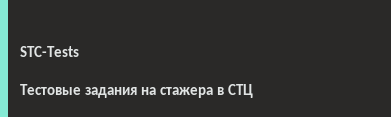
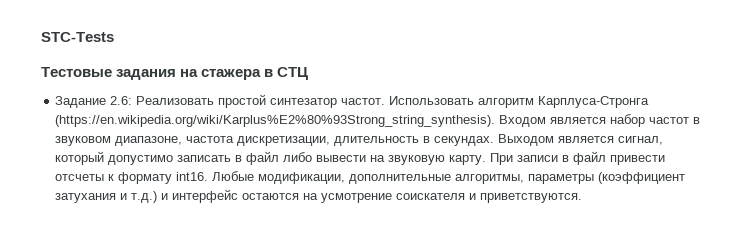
+ Задание 2.6: Реализовать простой синтезатор частот. Использовать алгоритм Карплуса-Стронга (https://en.wikipedia.org/wiki/Karplus%E2%80%93Strong_string_synthesis). Входом является набор частот в звуковом диапазоне, частота дискретизации, длительность в секундах. Выходом является сигнал, который допустимо записать в файл либо вывести на звуковую карту. При записи в файл привести отсчеты к формату int16. Любые модификации, дополнительные алгоритмы, параметры (коэффициент затухания и т.д.) и интерфейс остаются на усмотрение соискателя и приветствуются.

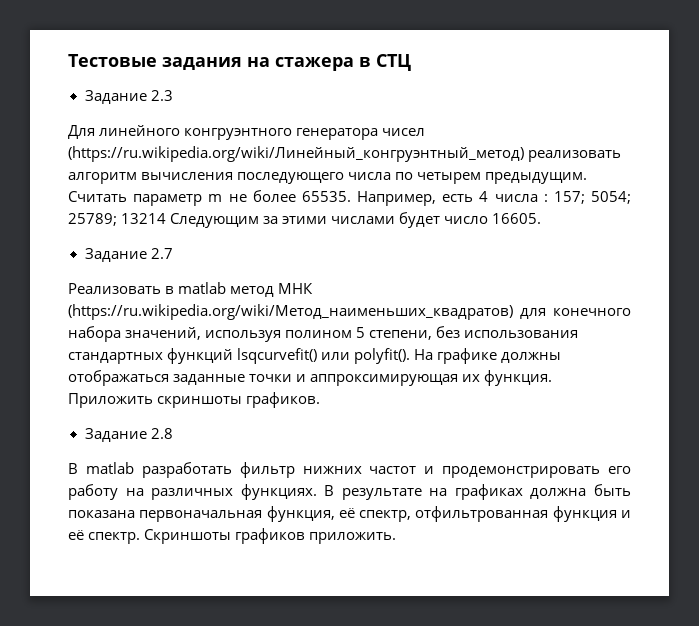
- STC-Tests
- Задание 2.6: Реализовать простой синтезатор частот. Использовать алгоритм Карплуса-Стронга (https://en.wikipedia.org/wiki/Karplus%E2%80%93Strong_string_synthesis). Входом является набор частот в звуковом диапазоне, частота дискретизации, длительность в секундах. Выходом является сигнал, который допустимо записать в файл либо вывести на звуковую карту. При записи в файл привести отсчеты к формату int16. Любые модификации, дополнительные алгоритмы, параметры (коэффициент затухания и т.д.) и интерфейс остаются на усмотрение соискателя и приветствуются.
+ Задание 2.3
+ Для линейного конгруэнтного генератора чисел (https://ru.wikipedia.org/wiki/Линейный_конгруэнтный_метод) реализовать алгоритм вычисления последующего числа по четырем предыдущим. Считать параметр m не более 65535. Например, есть 4 числа : 157; 5054; 25789; 13214 Следующим за этими числами будет число 16605.
+ Задание 2.7
+ Реализовать в matlab метод МНК (https://ru.wikipedia.org/wiki/Метод_наименьших_квадратов) для конечного набора значений, используя полином 5 степени, без использования стандартных функций lsqcurvefit() или polyfit(). На графике должны отображаться заданные точки и аппроксимирующая их функция. Приложить скриншоты графиков.
+ Задание 2.8
+ В matlab разработать фильтр нижних частот и продемонстрировать его работу на различных функциях. В результате на графиках должна быть показана первоначальная функция, её спектр, отфильтрованная функция и её спектр. Скриншоты графиков приложить.

